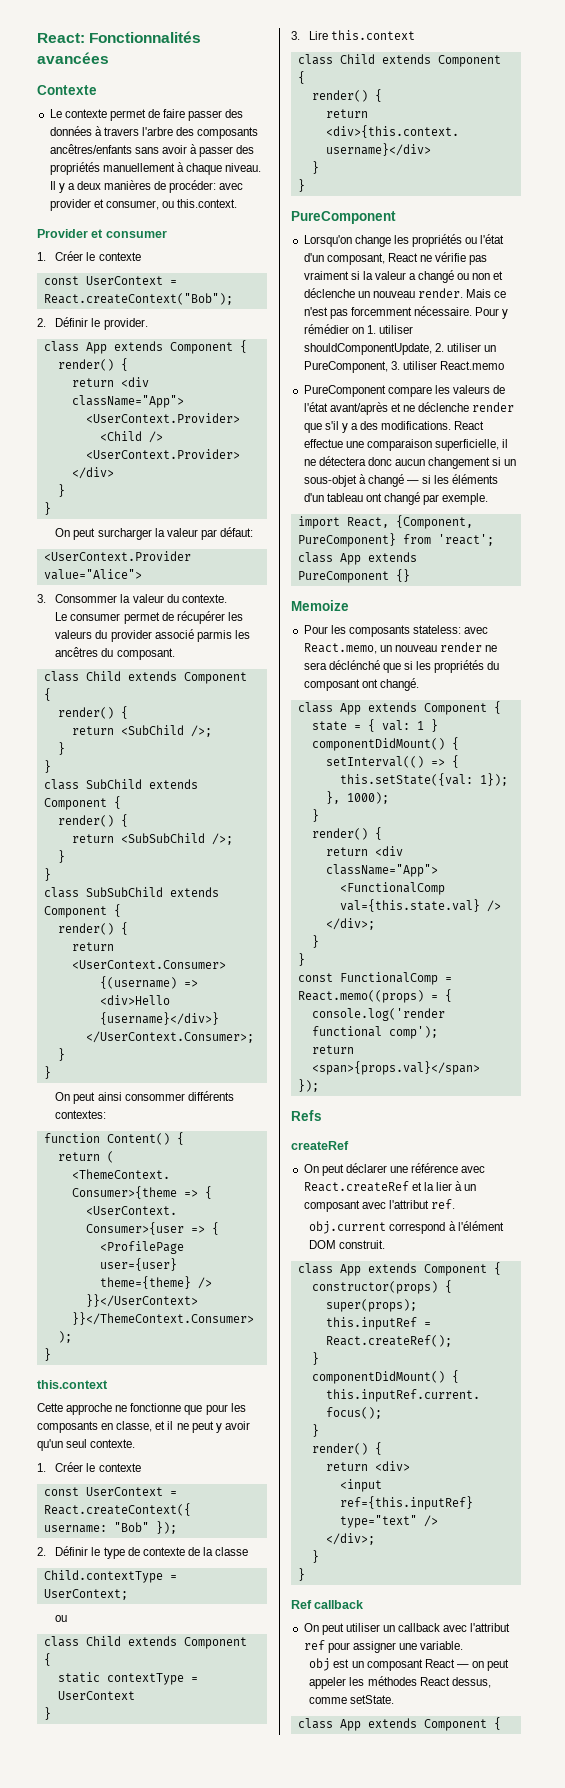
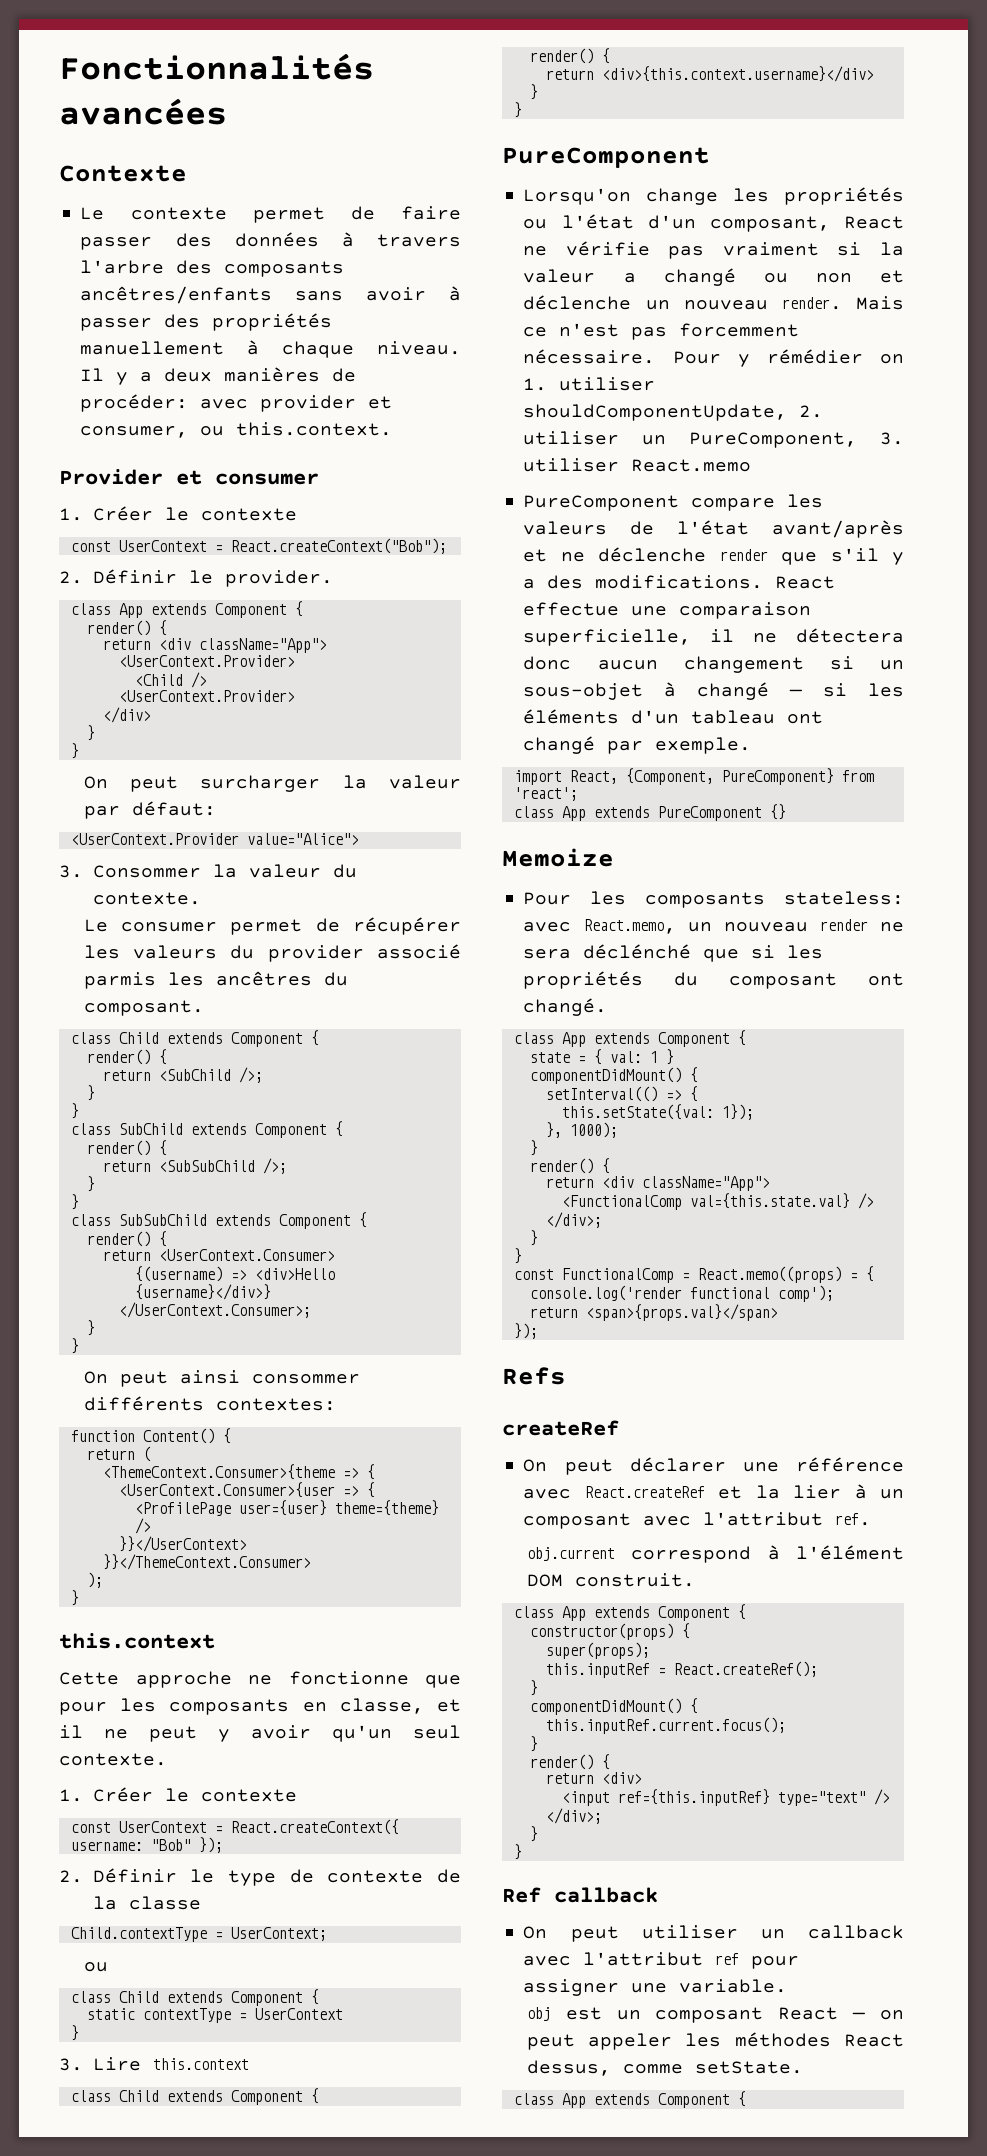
- React: Fonctionnalités avancées
+ Fonctionnalités avancées

